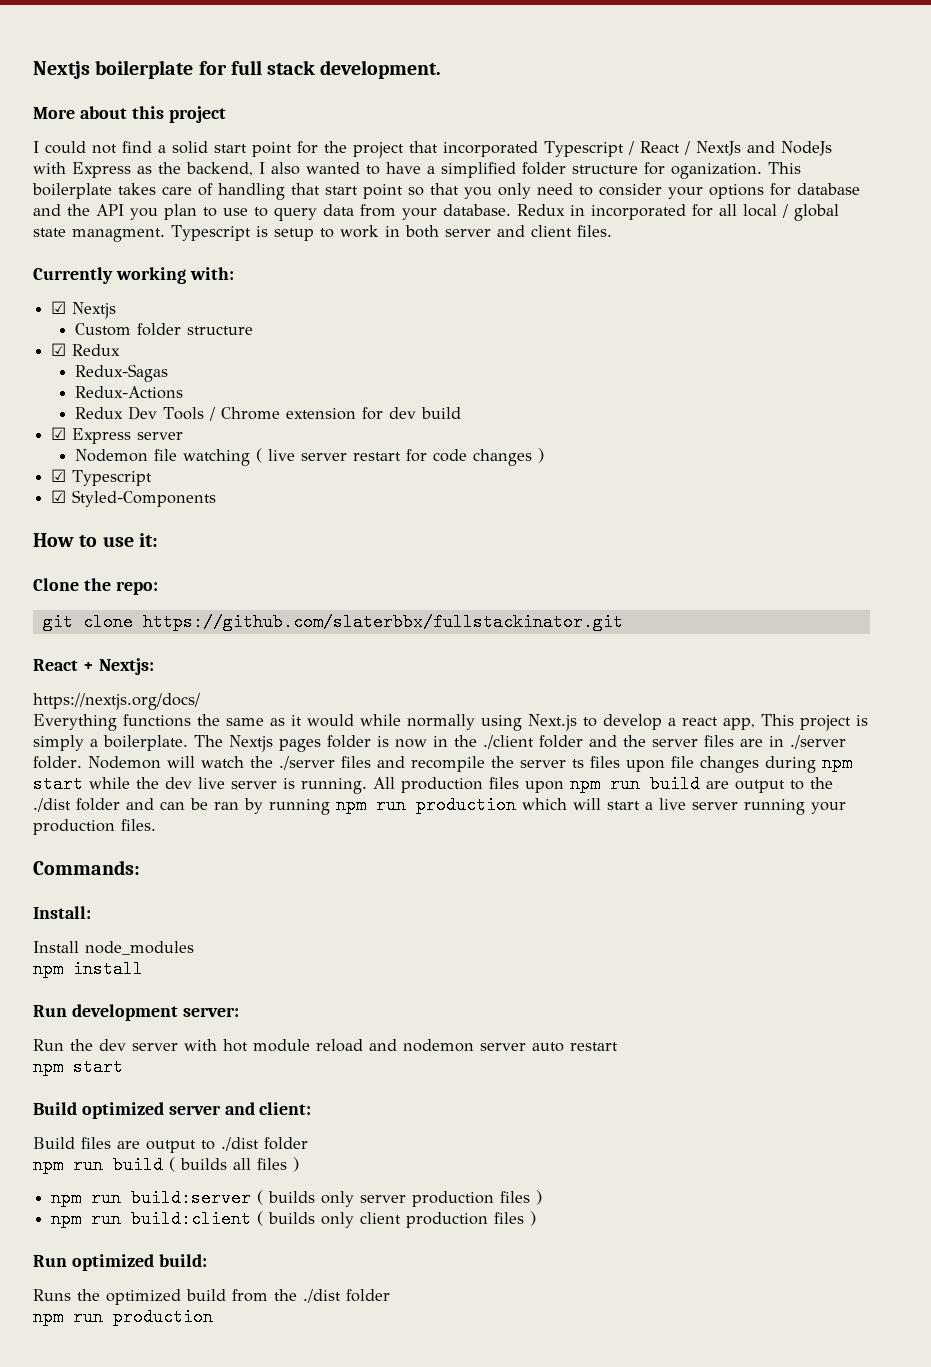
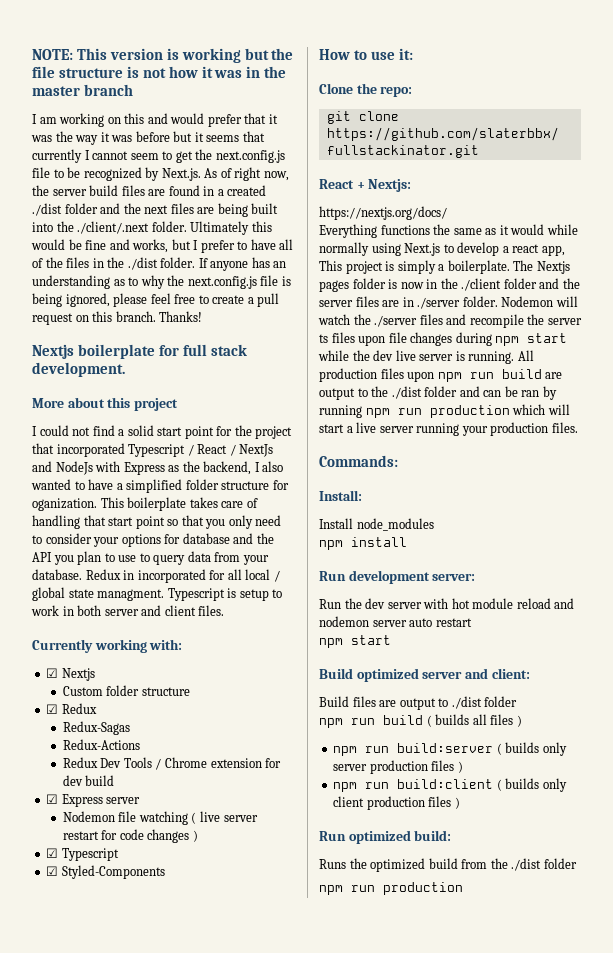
+ NOTE: This version is working but the file structure is not how it was in the master branch
+ I am working on this and would prefer that it was the way it was before but it seems that currently I cannot seem to get the next.config.js file to be recognized by Next.js. As of right now, the server build files are found in a created ./dist folder and the next files are being built into the ./client/.next folder. Ultimately this would be fine and works, but I prefer to have all of the files in the ./dist folder. If anyone has an understanding as to why the next.config.js file is being ignored, please feel free to create a pull request on this branch. Thanks!

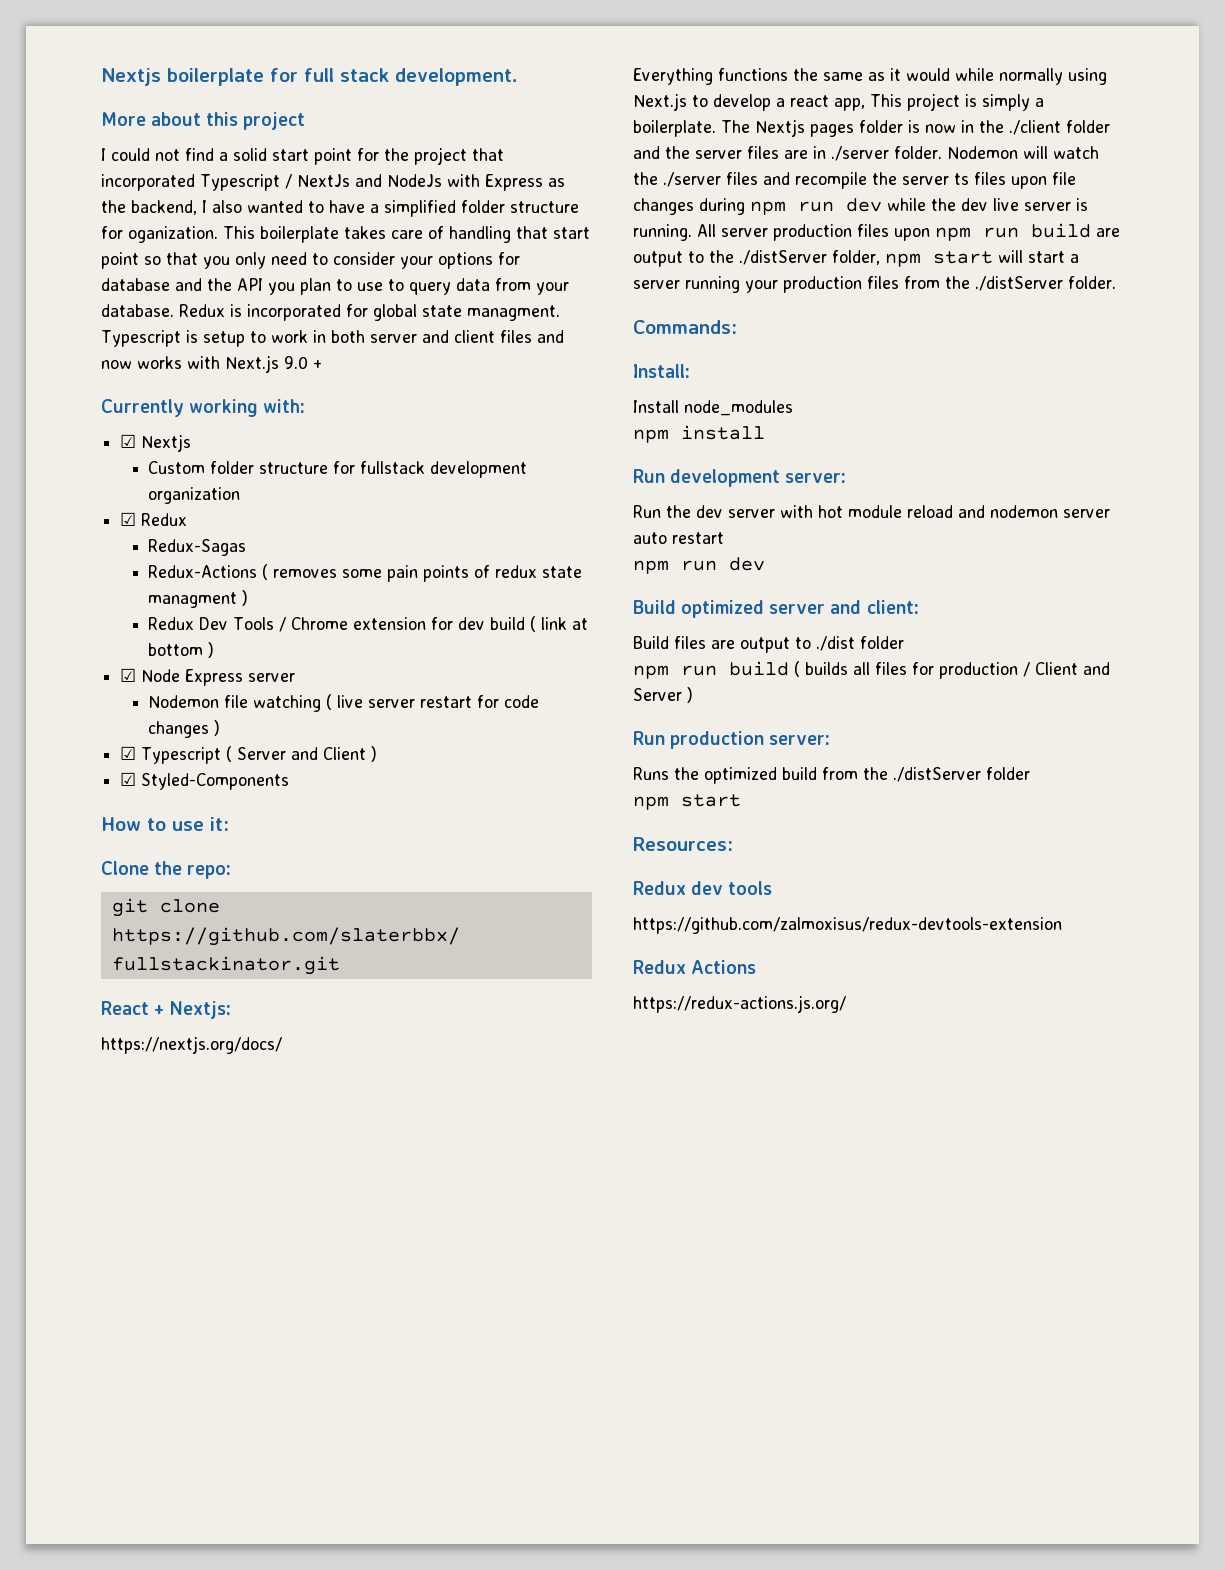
- NOTE: This version is working but the file structure is not how it was in the master branch
- I am working on this and would prefer that it was the way it was before but it seems that currently I cannot seem to get the next.config.js file to be recognized by Next.js. As of right now, the server build files are found in a created ./dist folder and the next files are being built into the ./client/.next folder. Ultimately this would be fine and works, but I prefer to have all of the files in the ./dist folder. If anyone has an understanding as to why the next.config.js file is being ignored, please feel free to create a pull request on this branch. Thanks!
- I could not find a solid start point for the project that incorporated Typescript / React / NextJs and NodeJs with Express as the backend, I also wanted to have a simplified folder structure for oganization.
+ I could not find a solid start point for the project that incorporated Typescript / NextJs and NodeJs with Express as the backend, I also wanted to have a simplified folder structure for oganization.
- Redux in incorporated for all local / global state managment.
+ Redux is incorporated for global state managment.
- Typescript is setup to work in both server and client files.
+ Typescript is setup to work in both server and client files and now works with Next.js 9.0 +
- Custom folder structure
+ Custom folder structure for fullstack development organization
- Redux-Actions
+ Redux-Actions ( removes some pain points of redux state managment )
- Redux Dev Tools / Chrome extension for dev build
- ☑ Express server
+ Redux Dev Tools / Chrome extension for dev build ( link at bottom )
+ ☑ Node Express server
- ☑ Typescript
+ ☑ Typescript ( Server and Client )
- Nodemon will watch the ./server files and recompile the server ts files upon file changes during npm start while the dev live server is running.
+ Nodemon will watch the ./server files and recompile the server ts files upon file changes during npm run dev while the dev live server is running.
- All production files upon npm run build are output to the ./dist folder and can be ran by running npm run production which will start a live server running your production files.
+ All server production files upon npm run build are output to the ./distServer folder, npm start will start a server running your production files from the ./distServer folder.
  Run the dev server with hot module reload and nodemon server auto restart
- npm start
+ npm run dev
- npm run build ( builds all files )
- npm run build:server ( builds only server production files )
- npm run build:client ( builds only client production files )
+ npm run build ( builds all files for production / Client and Server )
- Run optimized build:
+ Run production server:
- Runs the optimized build from the ./dist folder
- npm run production
+ Runs the optimized build from the ./distServer folder
+ npm start
+ Resources:
+ Redux dev tools
+ https://github.com/zalmoxisus/redux-devtools-extension
+ Redux Actions
+ https://redux-actions.js.org/

